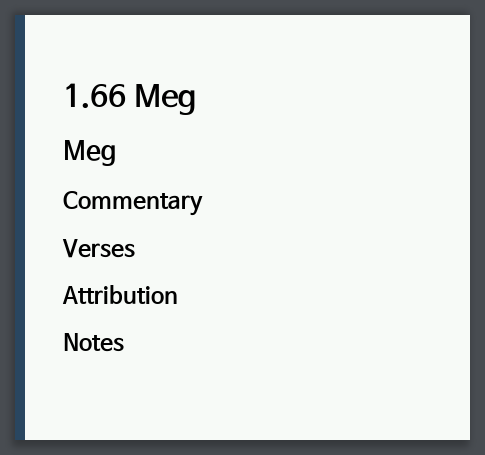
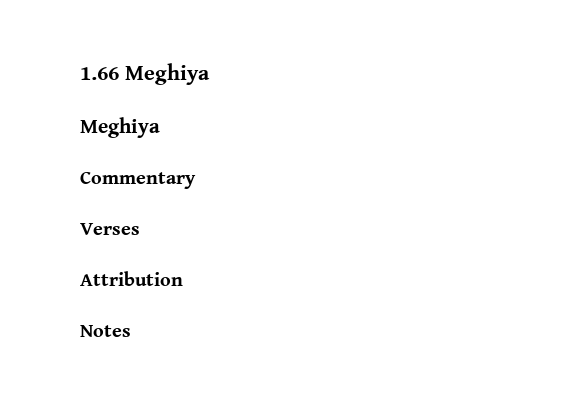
- 1.66 Meg
- Meg
+ 1.66 Meghiya
+ Meghiya

